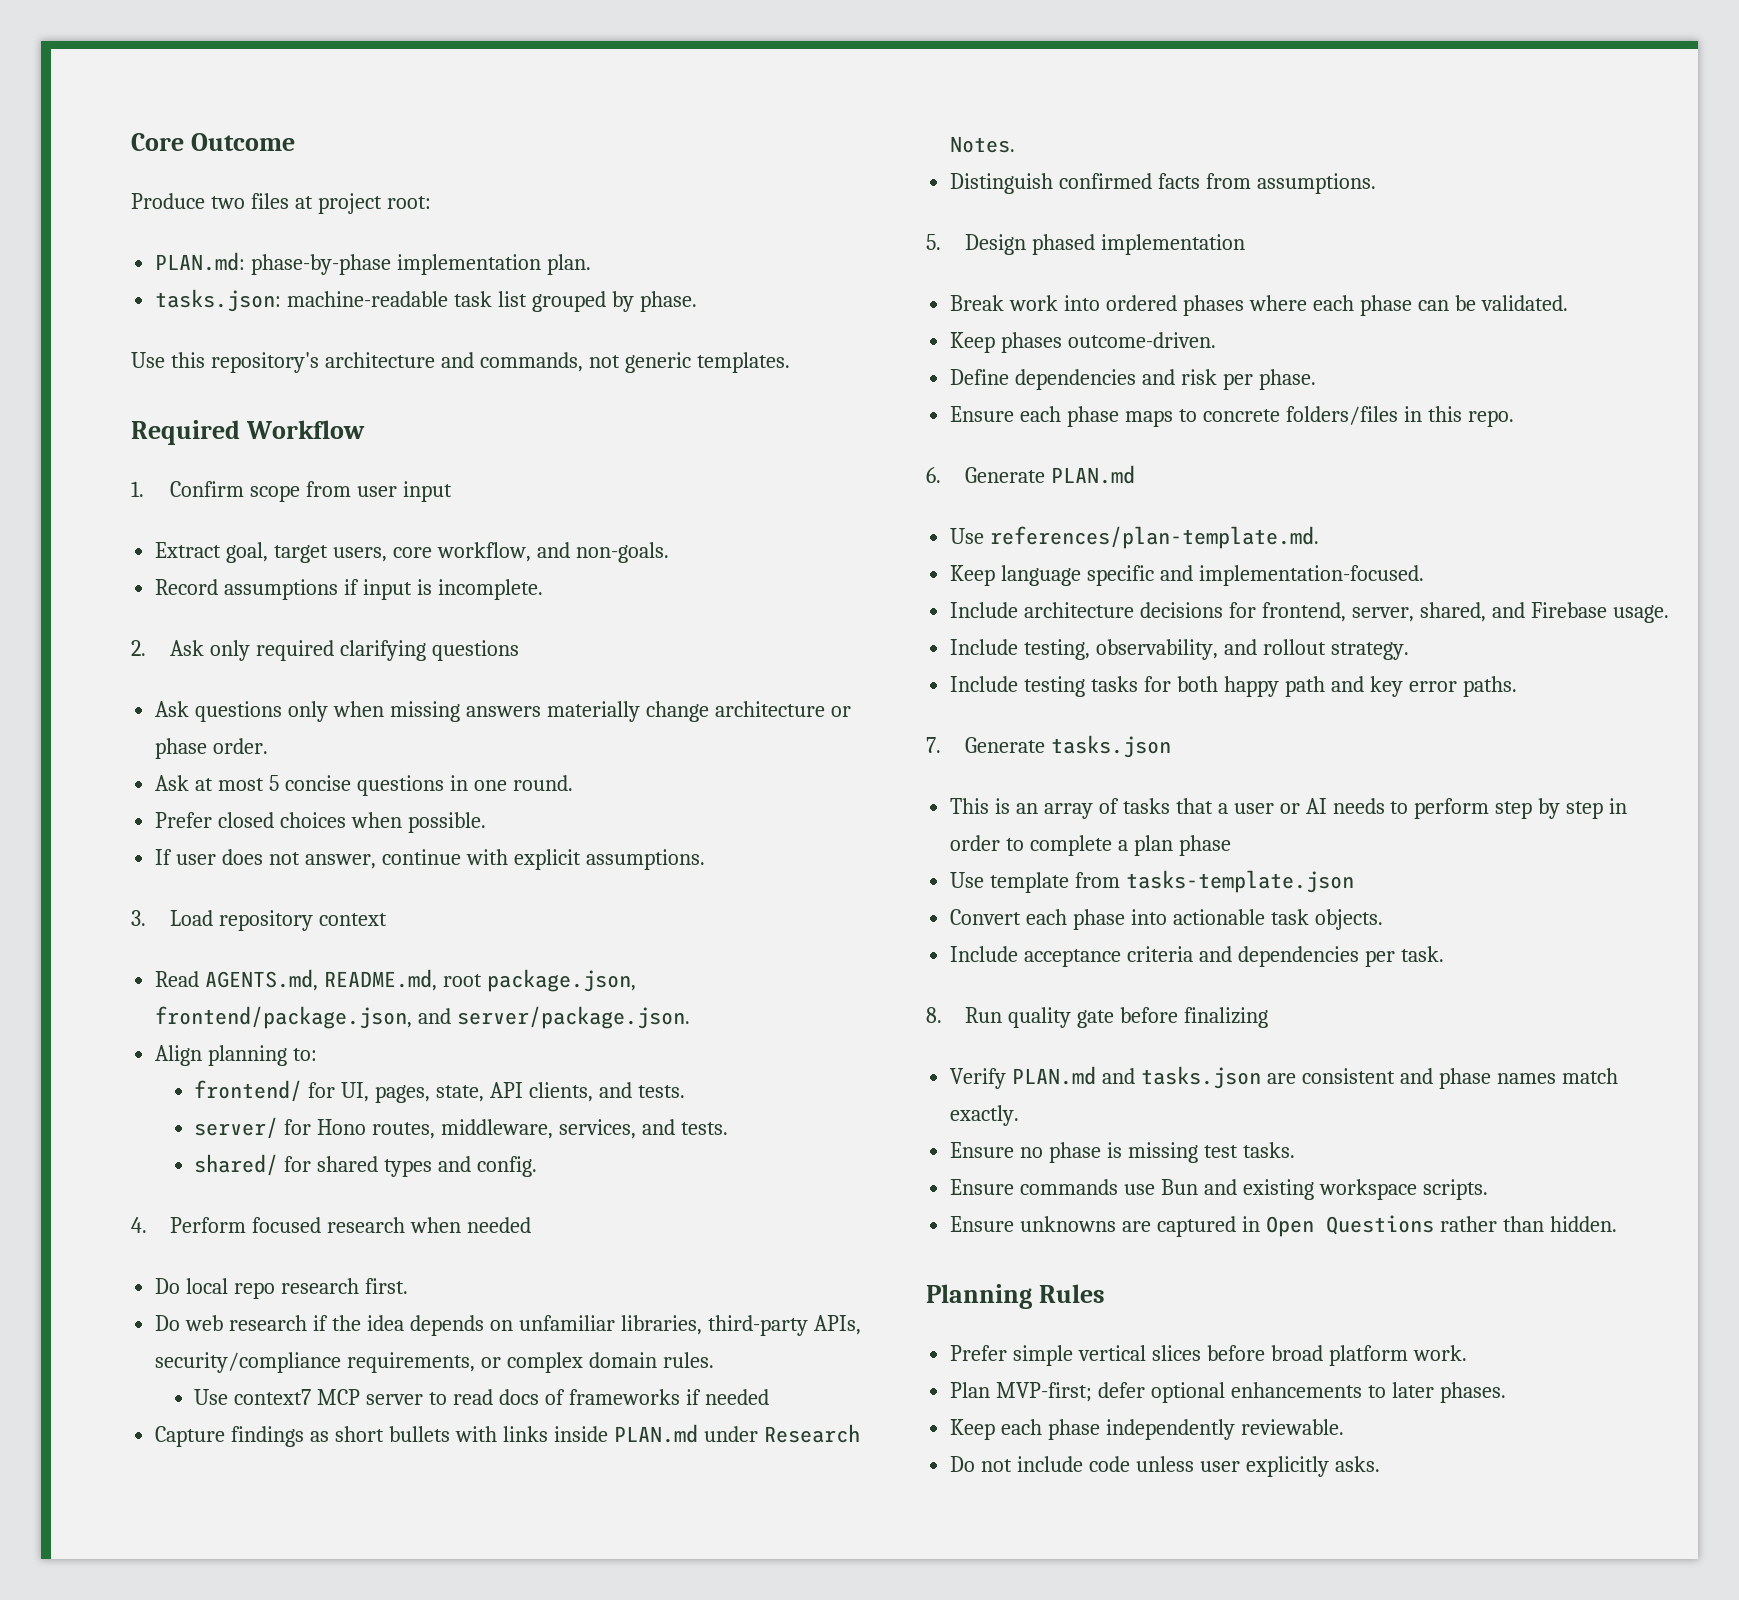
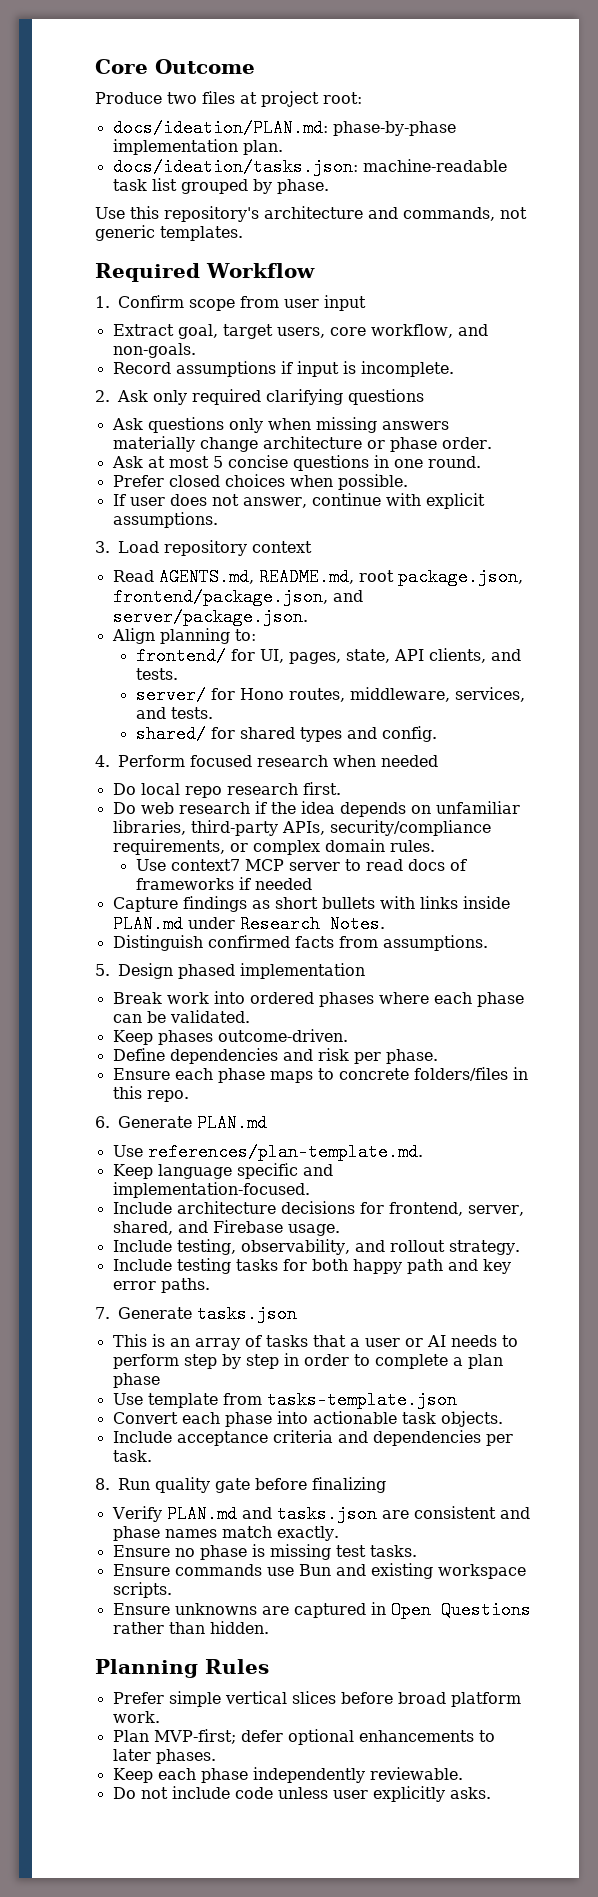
- PLAN.md: phase-by-phase implementation plan.
+ docs/ideation/PLAN.md: phase-by-phase implementation plan.
- tasks.json: machine-readable task list grouped by phase.
+ docs/ideation/tasks.json: machine-readable task list grouped by phase.

